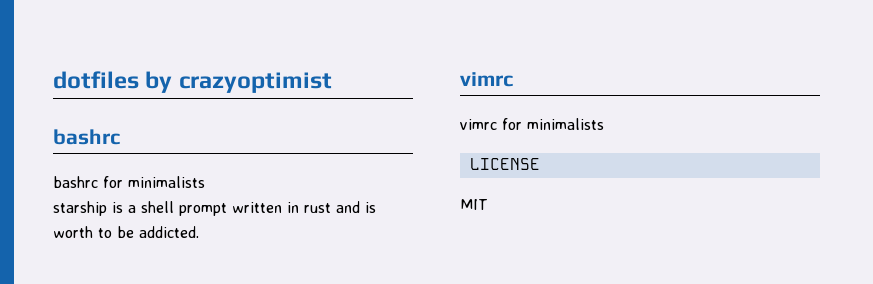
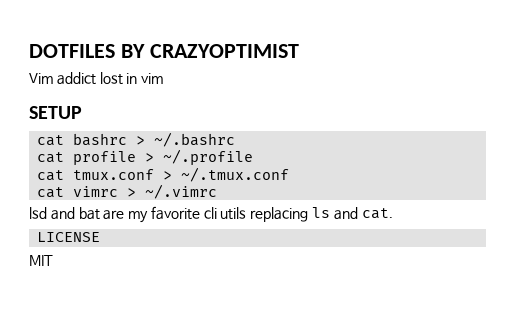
- dotfiles by crazyoptimist
- bashrc
- bashrc for minimalists
- starship is a shell prompt written in rust and is worth to be addicted.
- vimrc
- vimrc for minimalists
+ DOTFILES BY CRAZYOPTIMIST
+ Vim addict lost in vim
+ SETUP
+ cat bashrc > ~/.bashrc
+ cat profile > ~/.profile
+ cat tmux.conf > ~/.tmux.conf
+ cat vimrc > ~/.vimrc
+ lsd and bat are my favorite cli utils replacing ls and cat.

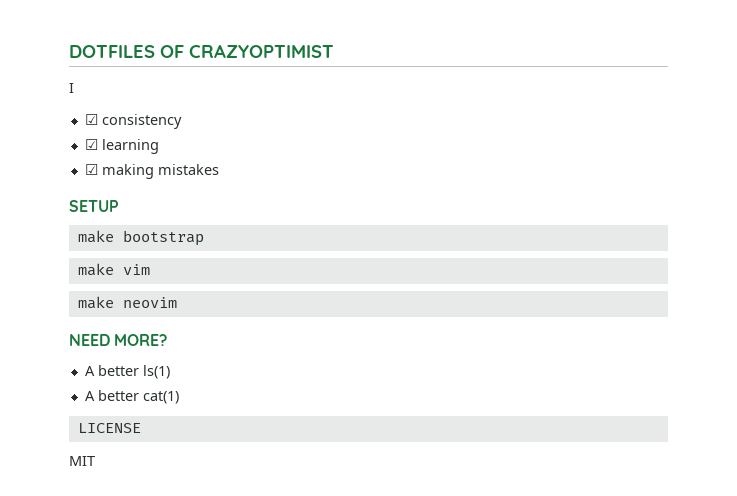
- DOTFILES BY CRAZYOPTIMIST
+ DOTFILES OF CRAZYOPTIMIST
- Vim addict lost in vim
+ I
+ ☑ consistency
+ ☑ learning
+ ☑ making mistakes
  SETUP
- cat bashrc > ~/.bashrc
- cat profile > ~/.profile
- cat tmux.conf > ~/.tmux.conf
- cat vimrc > ~/.vimrc
- lsd and bat are my favorite cli utils replacing ls and cat.
+ make bootstrap
+ make vim
+ make neovim
+ NEED MORE?
+ A better ls(1)
+ A better cat(1)

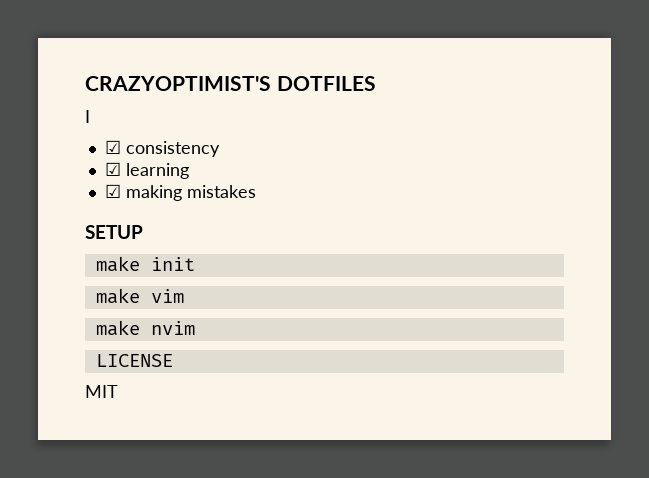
- DOTFILES OF CRAZYOPTIMIST
+ CRAZYOPTIMIST'S DOTFILES
- make bootstrap
+ make init
- make neovim
- NEED MORE?
- A better ls(1)
- A better cat(1)
+ make nvim

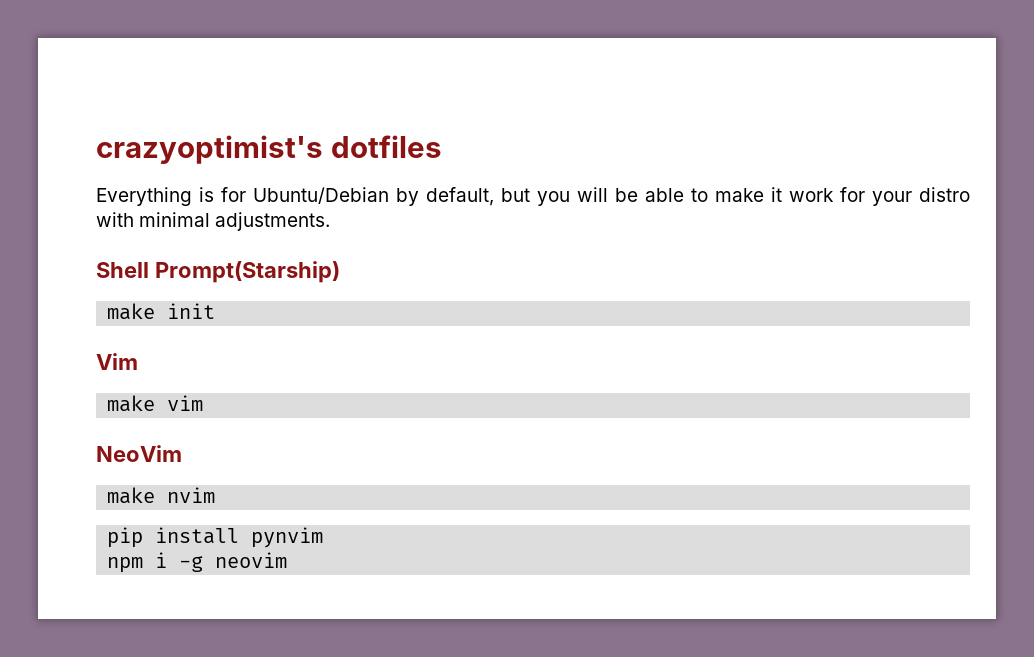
- CRAZYOPTIMIST'S DOTFILES
- I
- ☑ consistency
- ☑ learning
- ☑ making mistakes
- SETUP
+ crazyoptimist's dotfiles
+ Everything is for Ubuntu/Debian by default, but you will be able to make it work for your distro with minimal adjustments.
+ Shell Prompt(Starship)
+ Vim
+ NeoVim
- LICENSE
- MIT
+ pip install pynvim
+ npm i -g neovim

